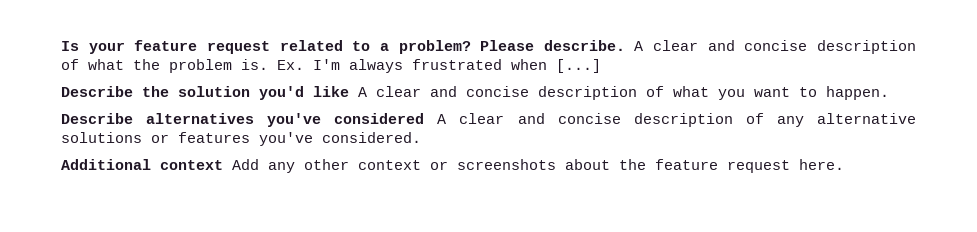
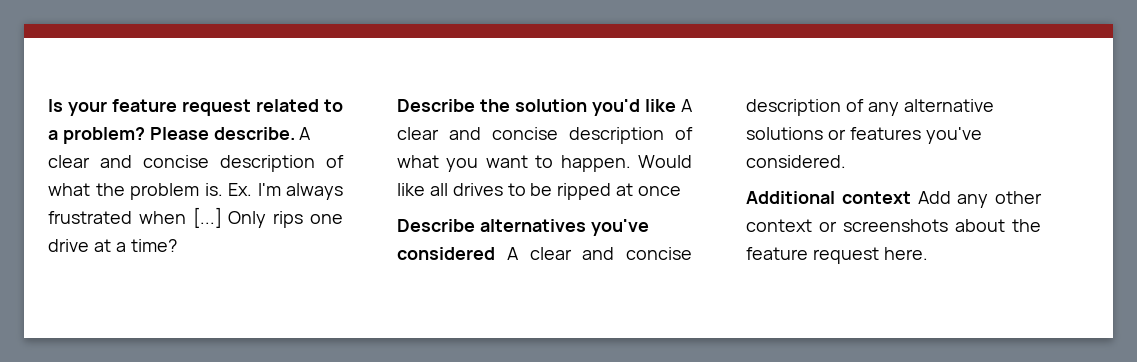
+ Only rips one drive at a time?
+ Would like all drives to be ripped at once

